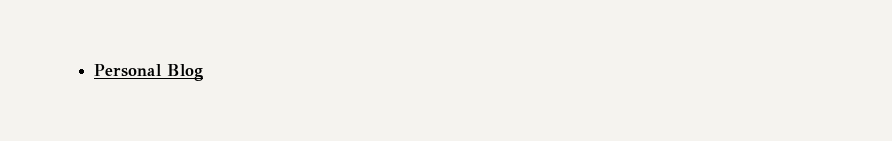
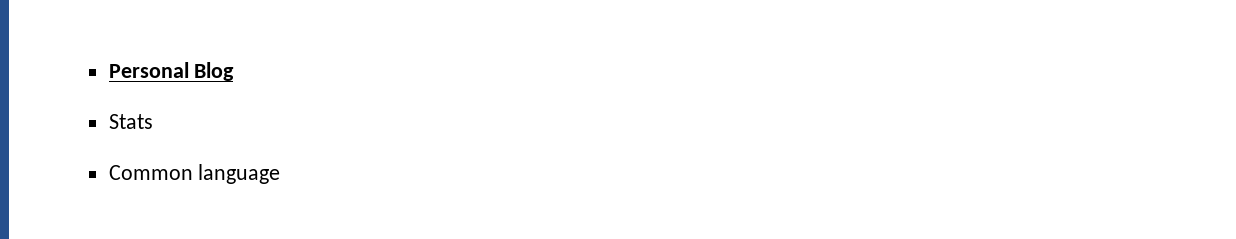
+ Stats
+ Common language

